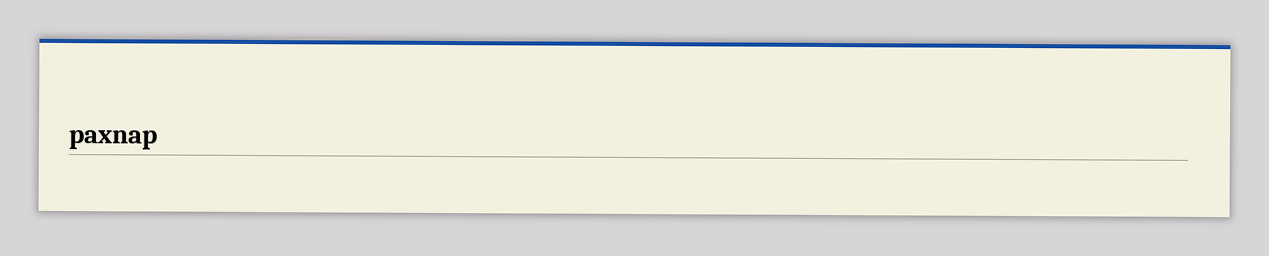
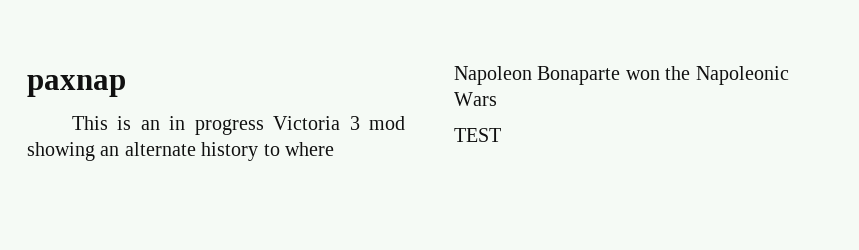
+ This is an in progress Victoria 3 mod showing an alternate history to where Napoleon Bonaparte won the Napoleonic Wars
+ TEST

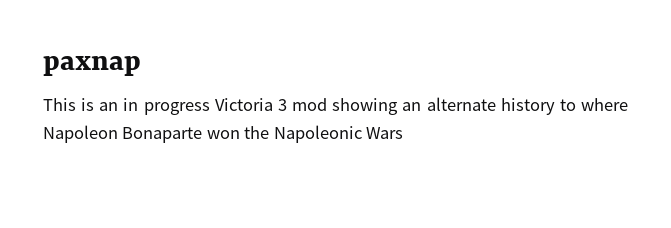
- TEST

